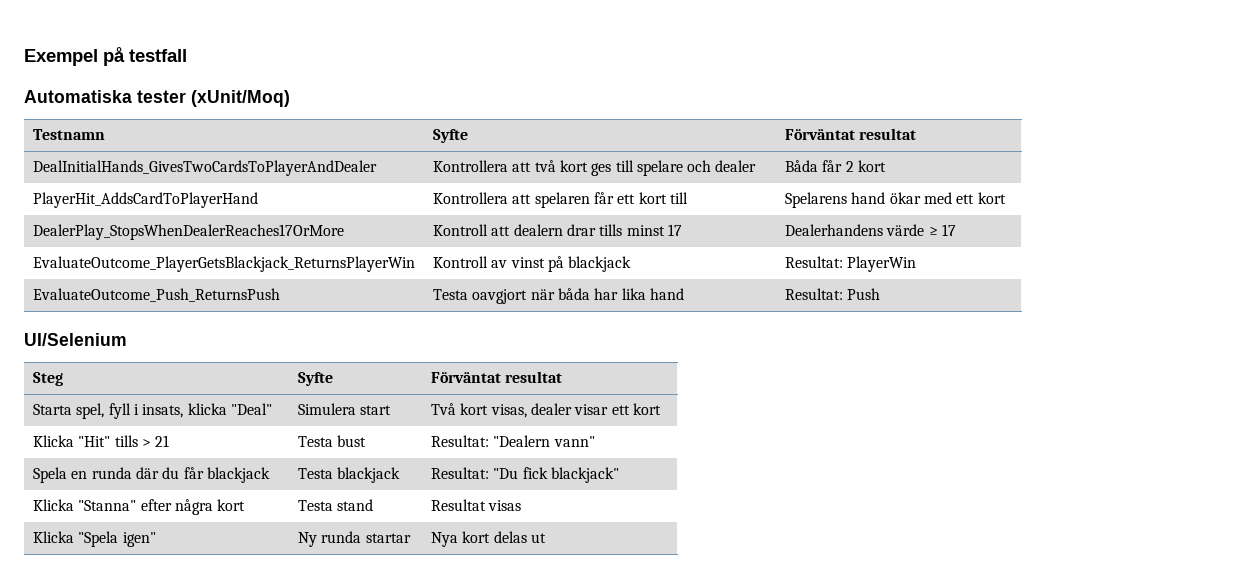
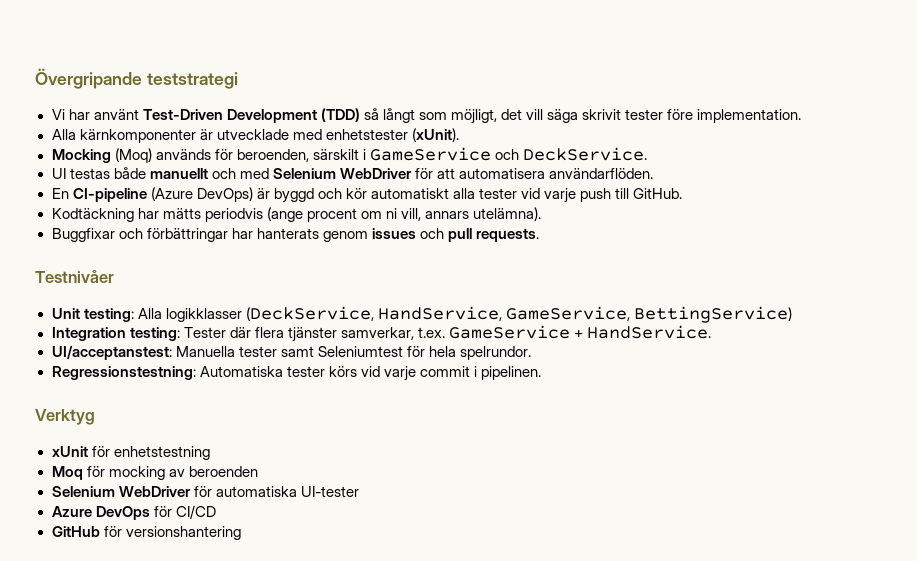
- Exempel på testfall
- Automatiska tester (xUnit/Moq)
- Testnamn | Syfte | Förväntat resultat
- DealInitialHands_GivesTwoCardsToPlayerAndDealer | Kontrollera att två kort ges till spelare och dealer | Båda får 2 kort
- PlayerHit_AddsCardToPlayerHand | Kontrollera att spelaren får ett kort till | Spelarens hand ökar med ett kort
- DealerPlay_StopsWhenDealerReaches17OrMore | Kontroll att dealern drar tills minst 17 | Dealerhandens värde ≥ 17
- EvaluateOutcome_PlayerGetsBlackjack_ReturnsPlayerWin | Kontroll av vinst på blackjack | Resultat: PlayerWin
- EvaluateOutcome_Push_ReturnsPush | Testa oavgjort när båda har lika hand | Resultat: Push
- UI/Selenium
- Steg | Syfte | Förväntat resultat
- Starta spel, fyll i insats, klicka "Deal" | Simulera start | Två kort visas, dealer visar ett kort
- Klicka "Hit" tills > 21 | Testa bust | Resultat: "Dealern vann"
- Spela en runda där du får blackjack | Testa blackjack | Resultat: "Du fick blackjack"
- Klicka "Stanna" efter några kort | Testa stand | Resultat visas
- Klicka "Spela igen" | Ny runda startar | Nya kort delas ut
+ Övergripande teststrategi
+ Vi har använt Test-Driven Development (TDD) så långt som möjligt, det vill säga skrivit tester före implementation.
+ Alla kärnkomponenter är utvecklade med enhetstester (xUnit).
+ Mocking (Moq) används för beroenden, särskilt i GameService och DeckService.
+ UI testas både manuellt och med Selenium WebDriver för att automatisera användarflöden.
+ En CI-pipeline (Azure DevOps) är byggd och kör automatiskt alla tester vid varje push till GitHub.
+ Kodtäckning har mätts periodvis (ange procent om ni vill, annars utelämna).
+ Buggfixar och förbättringar har hanterats genom issues och pull requests.
+ Testnivåer
+ Unit testing: Alla logikklasser (DeckService, HandService, GameService, BettingService)
+ Integration testing: Tester där flera tjänster samverkar, t.ex. GameService + HandService.
+ UI/acceptanstest: Manuella tester samt Seleniumtest för hela spelrundor.
+ Regressionstestning: Automatiska tester körs vid varje commit i pipelinen.
+ Verktyg
+ xUnit för enhetstestning
+ Moq för mocking av beroenden
+ Selenium WebDriver för automatiska UI-tester
+ Azure DevOps för CI/CD
+ GitHub för versionshantering

